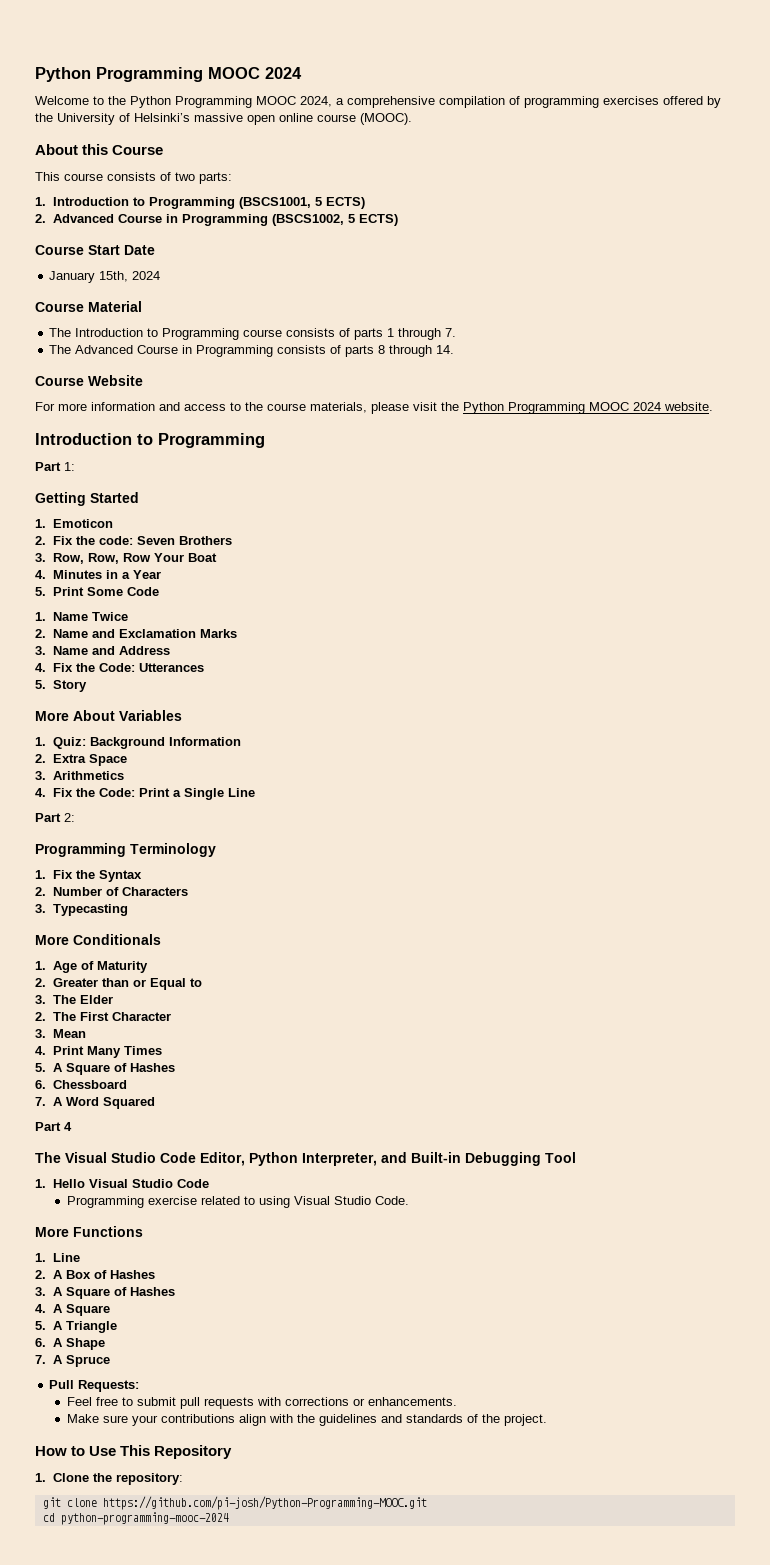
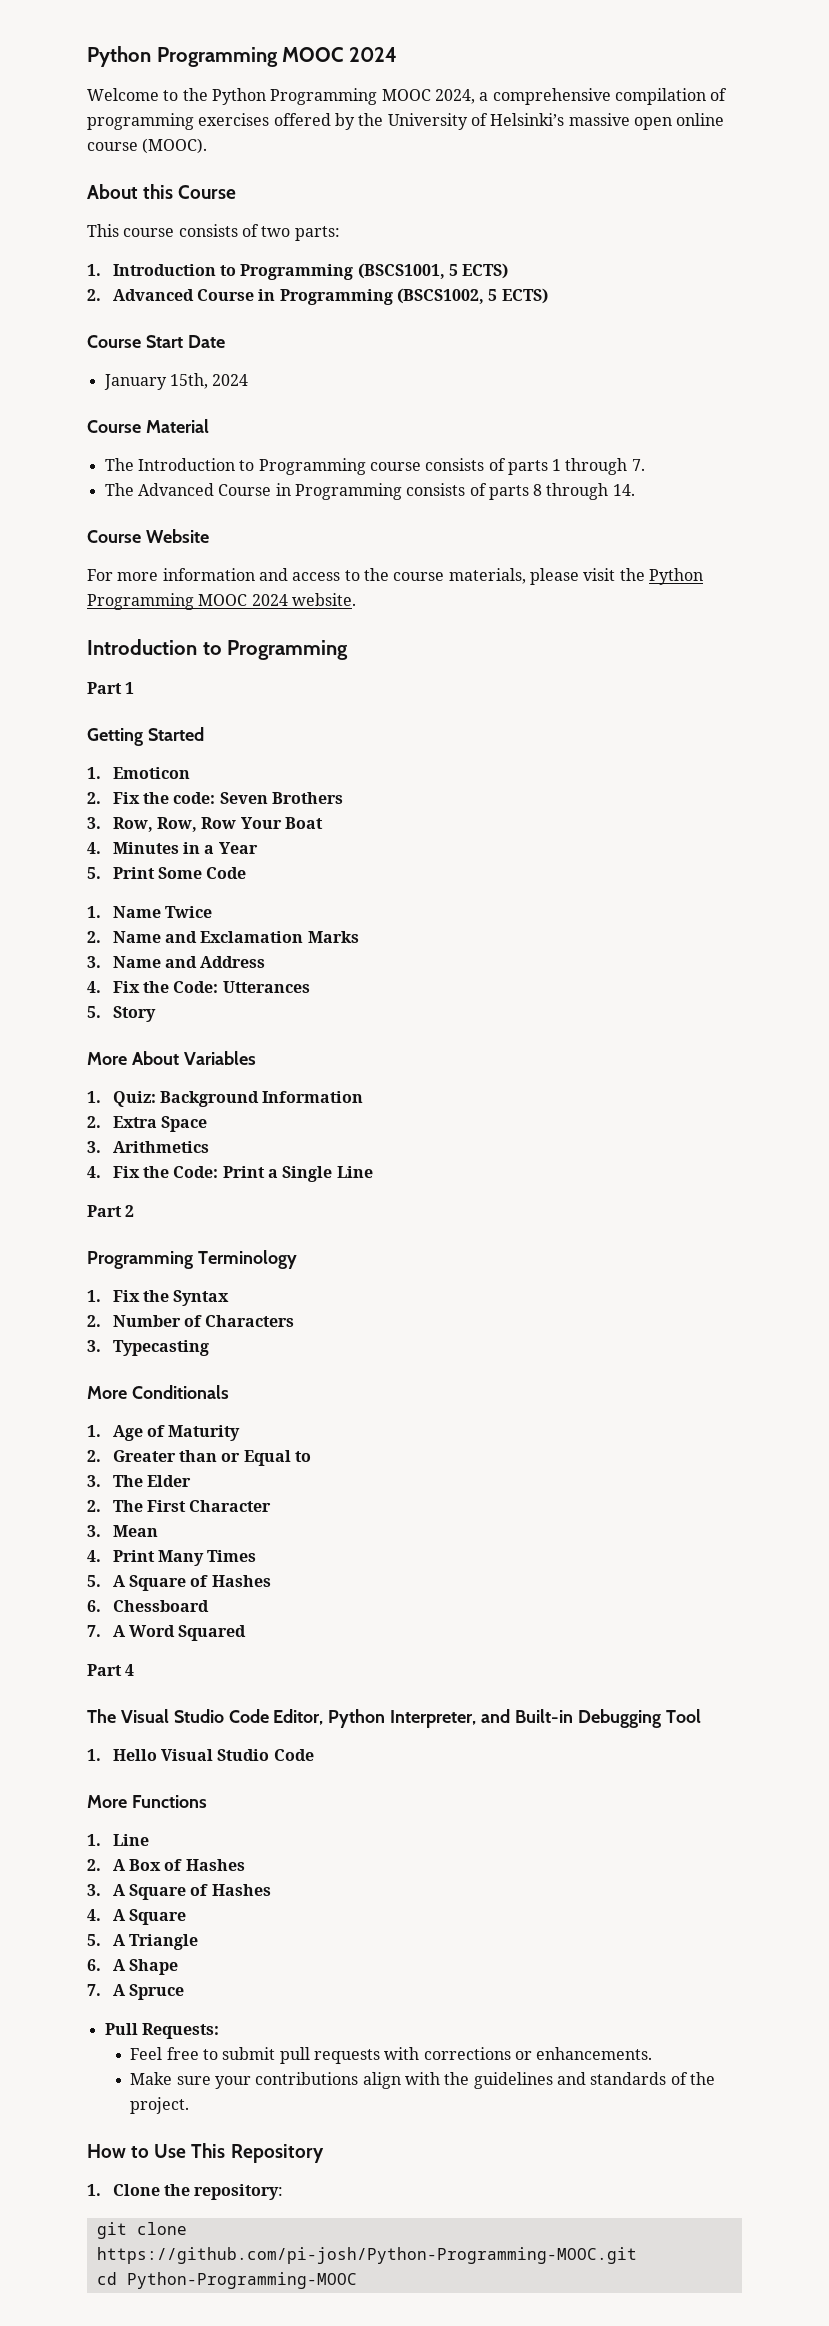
- Part 1:
+ Part 1
- Part 2:
+ Part 2
- Programming exercise related to using Visual Studio Code.
- cd python-programming-mooc-2024
+ cd Python-Programming-MOOC

